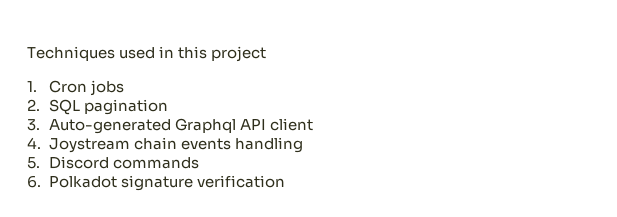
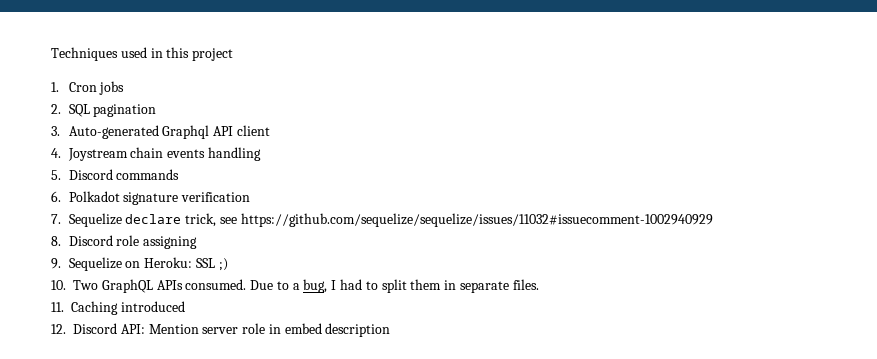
+ 7. Sequelize declare trick, see https://github.com/sequelize/sequelize/issues/11032#issuecomment-1002940929
+ 8. Discord role assigning
+ 9. Sequelize on Heroku: SSL ;)
+ 10. Two GraphQL APIs consumed. Due to a bug, I had to split them in separate files.
+ 11. Caching introduced
+ 12. Discord API: Mention server role in embed description

